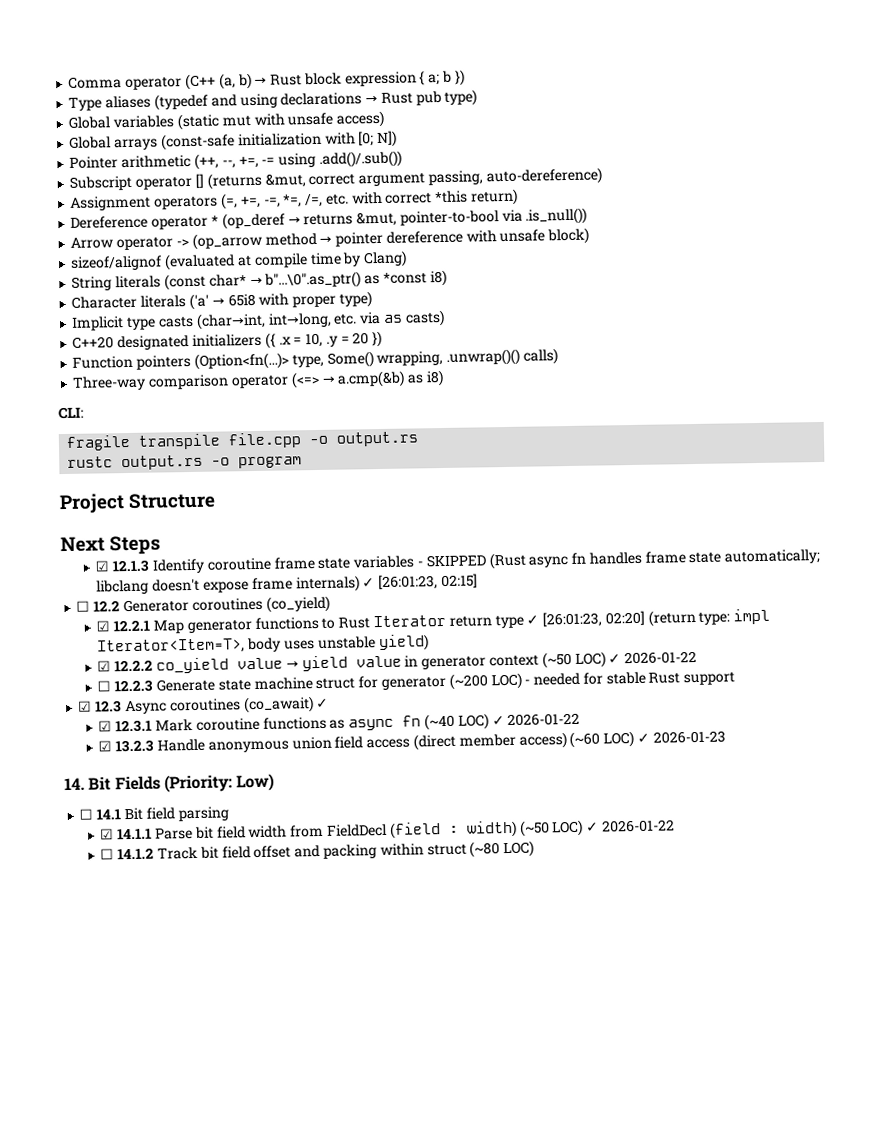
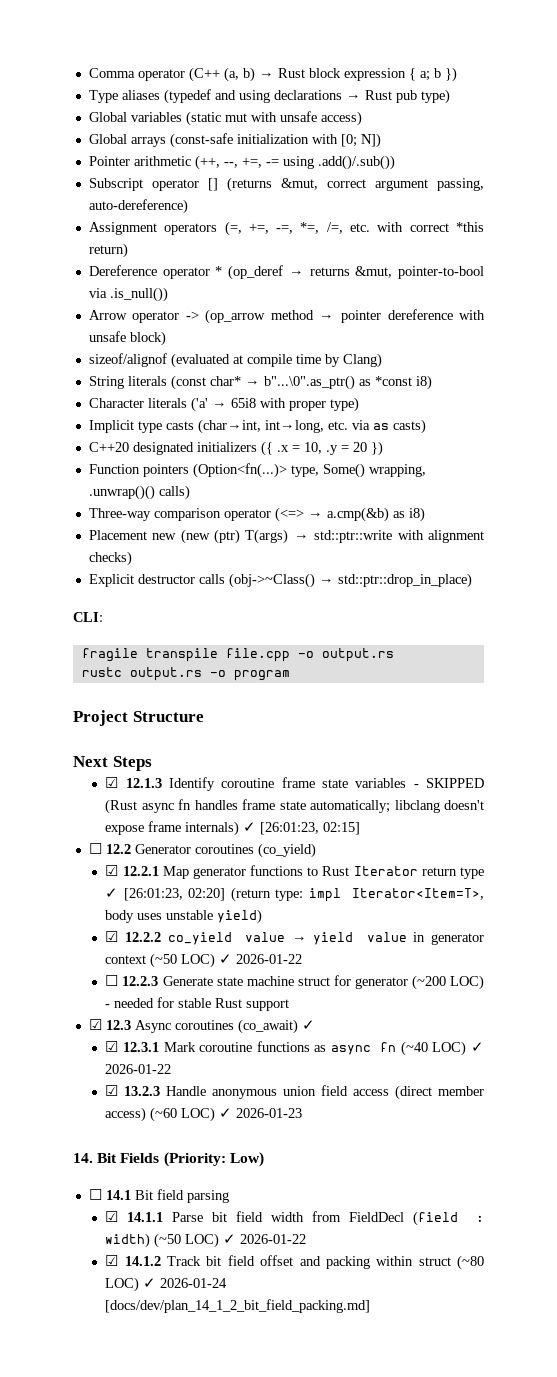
+ Placement new (new (ptr) T(args) → std::ptr::write with alignment checks)
+ Explicit destructor calls (obj->~Class() → std::ptr::drop_in_place)
- ☐ 14.1.2 Track bit field offset and packing within struct (~80 LOC)
+ ☑ 14.1.2 Track bit field offset and packing within struct (~80 LOC) ✓ 2026-01-24 [docs/dev/plan_14_1_2_bit_field_packing.md]

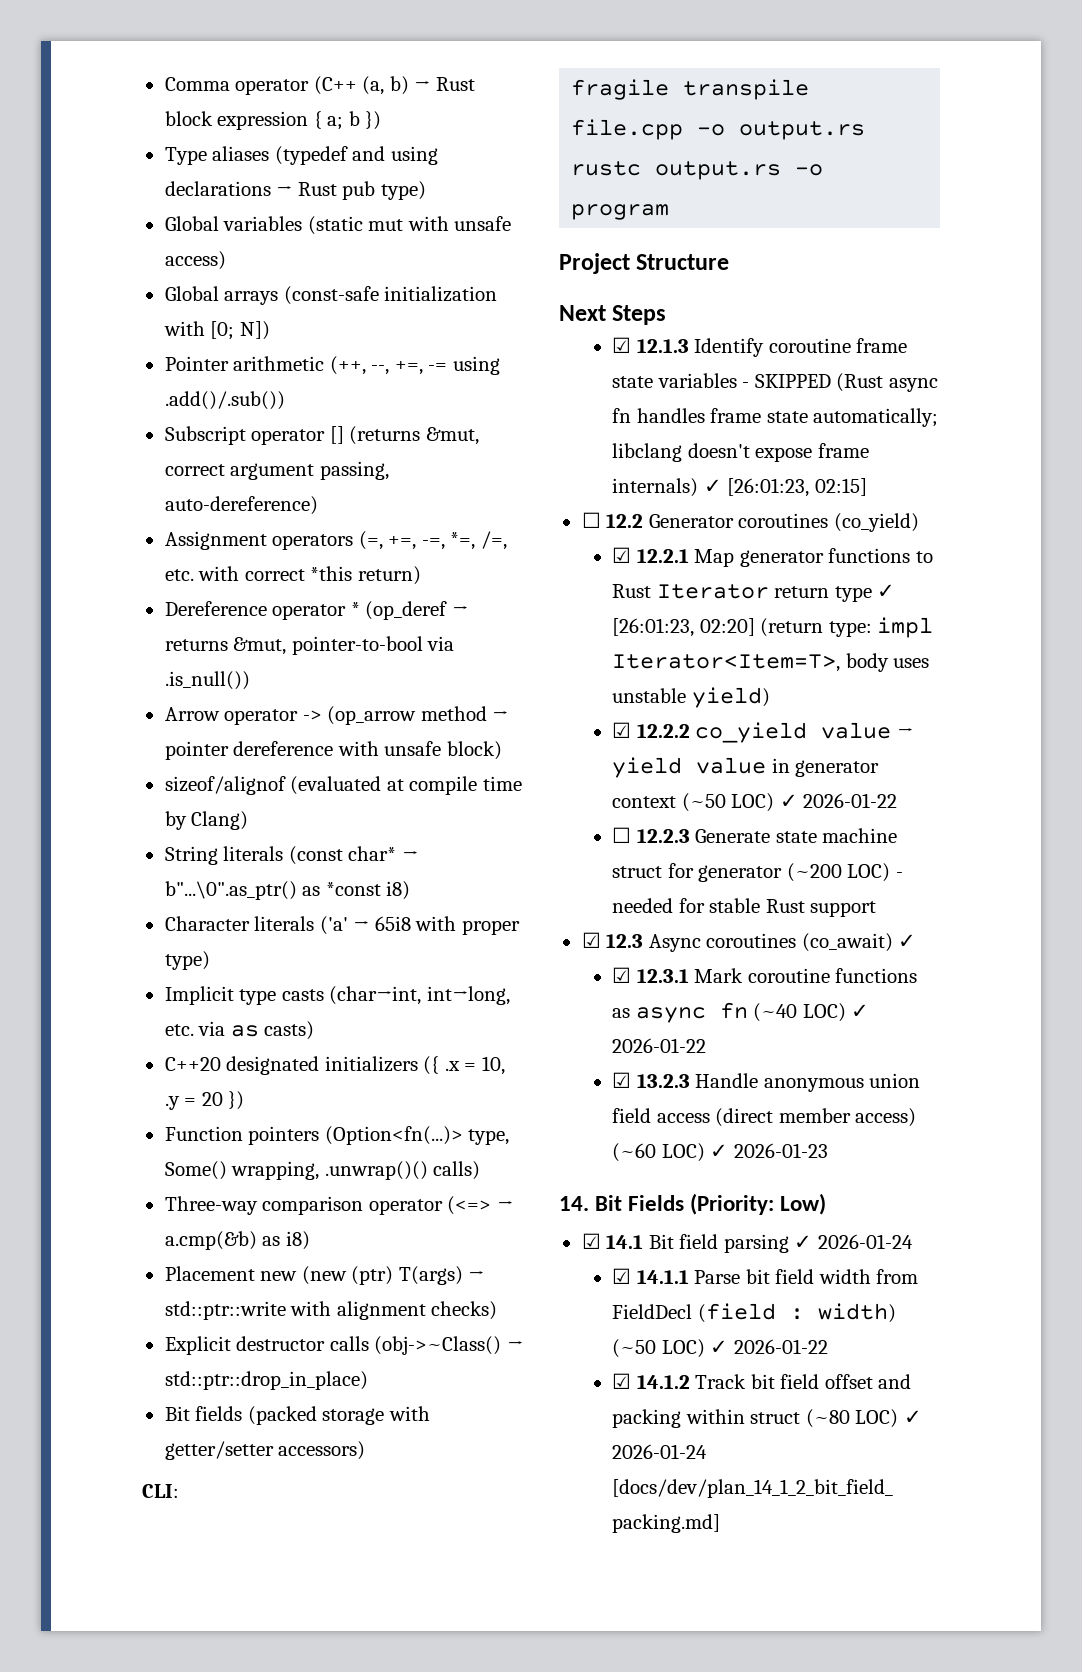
+ Bit fields (packed storage with getter/setter accessors)
- ☐ 14.1 Bit field parsing
+ ☑ 14.1 Bit field parsing ✓ 2026-01-24

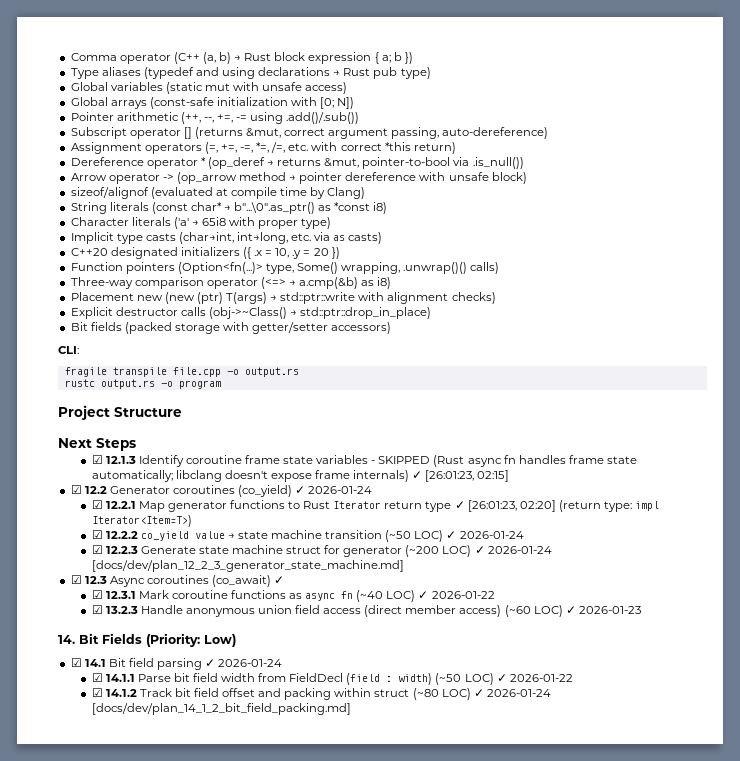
- ☐ 12.2 Generator coroutines (co_yield)
+ ☑ 12.2 Generator coroutines (co_yield) ✓ 2026-01-24
- ☑ 12.2.1 Map generator functions to Rust Iterator return type ✓ [26:01:23, 02:20] (return type: impl Iterator<Item=T>, body uses unstable yield)
+ ☑ 12.2.1 Map generator functions to Rust Iterator return type ✓ [26:01:23, 02:20] (return type: impl Iterator<Item=T>)
- ☑ 12.2.2 co_yield value → yield value in generator context (~50 LOC) ✓ 2026-01-22
- ☐ 12.2.3 Generate state machine struct for generator (~200 LOC) - needed for stable Rust support
+ ☑ 12.2.2 co_yield value → state machine transition (~50 LOC) ✓ 2026-01-24
+ ☑ 12.2.3 Generate state machine struct for generator (~200 LOC) ✓ 2026-01-24 [docs/dev/plan_12_2_3_generator_state_machine.md]

